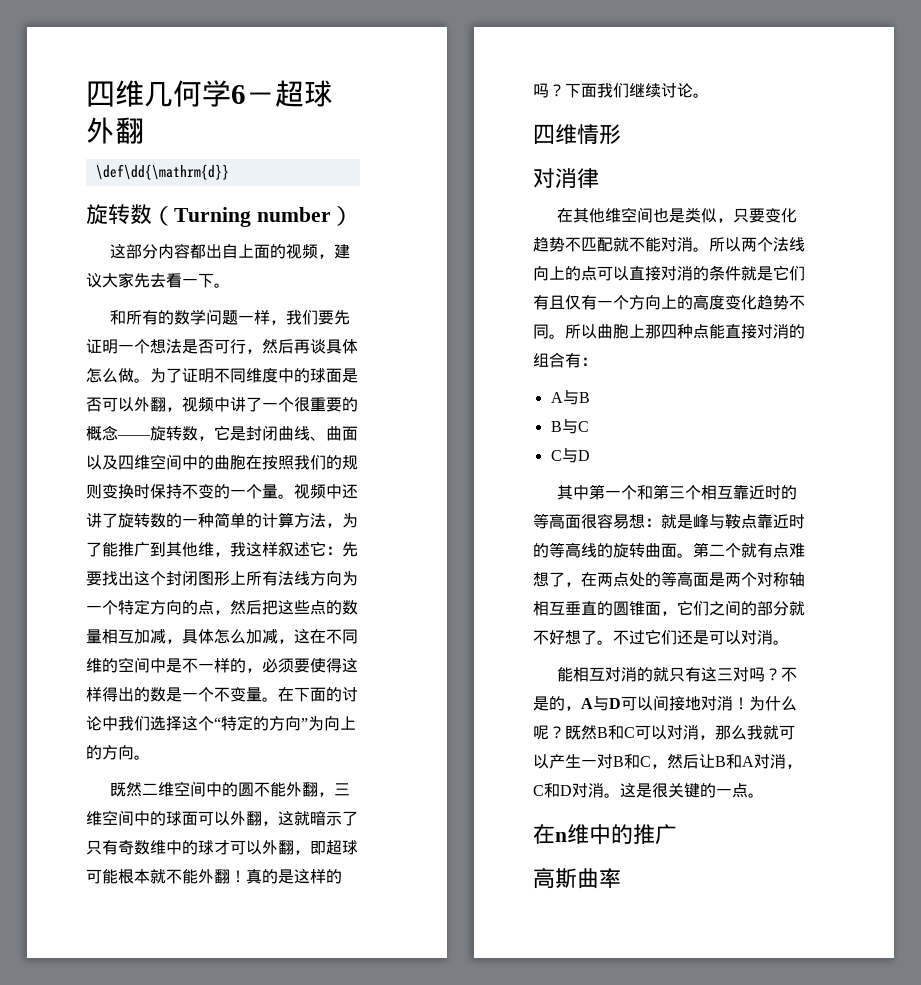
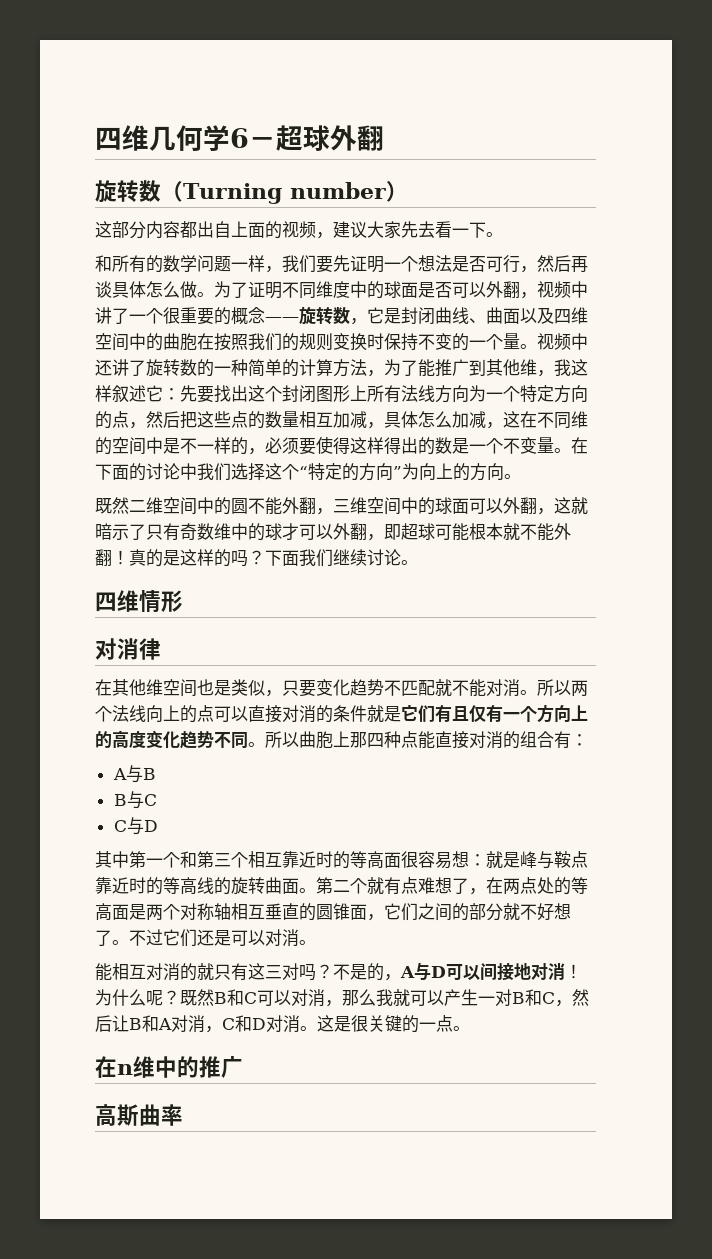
- \def\dd{\mathrm{d}}

